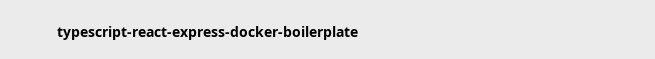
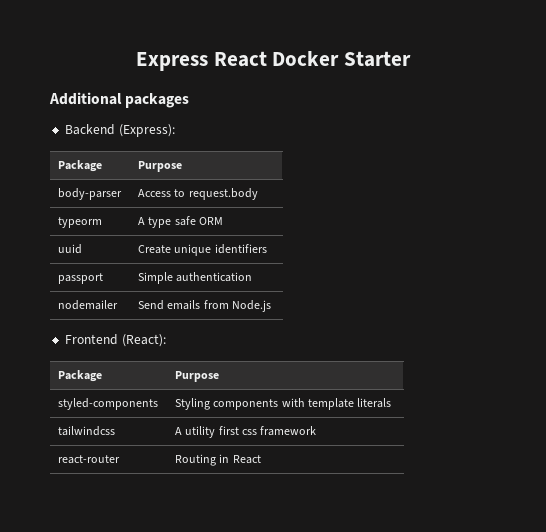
- typescript-react-express-docker-boilerplate
+ Express React Docker Starter
+ Additional packages
+ Backend (Express):
+ Package | Purpose
+ body-parser | Access to request.body
+ typeorm | A type safe ORM
+ uuid | Create unique identifiers
+ passport | Simple authentication
+ nodemailer | Send emails from Node.js
+ Frontend (React):
+ Package | Purpose
+ styled-components | Styling components with template literals
+ tailwindcss | A utility first css framework
+ react-router | Routing in React

